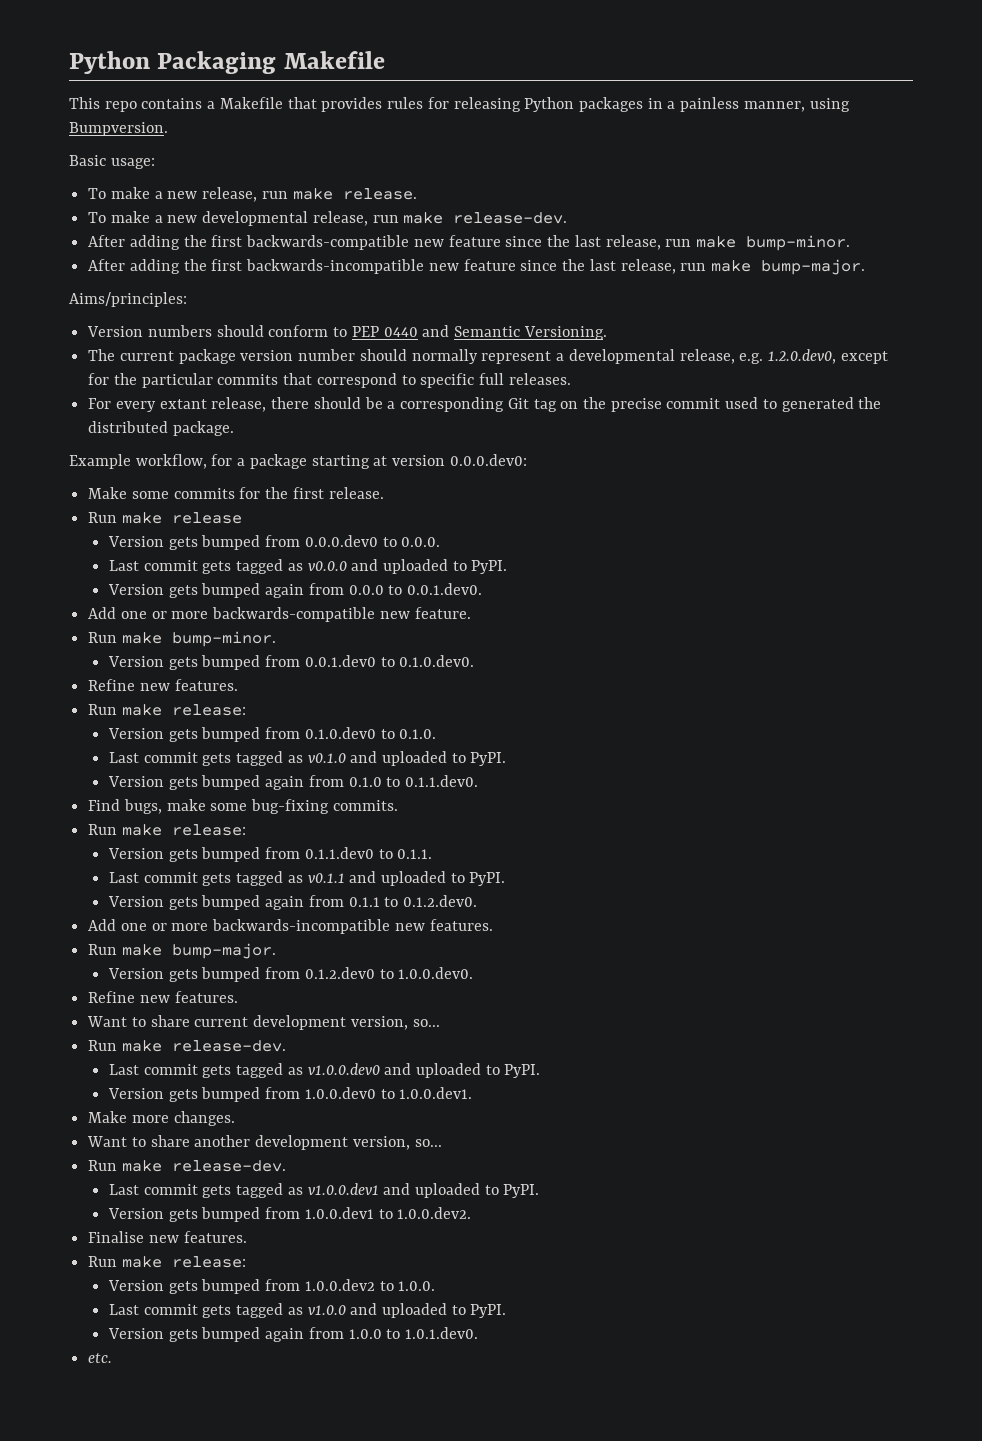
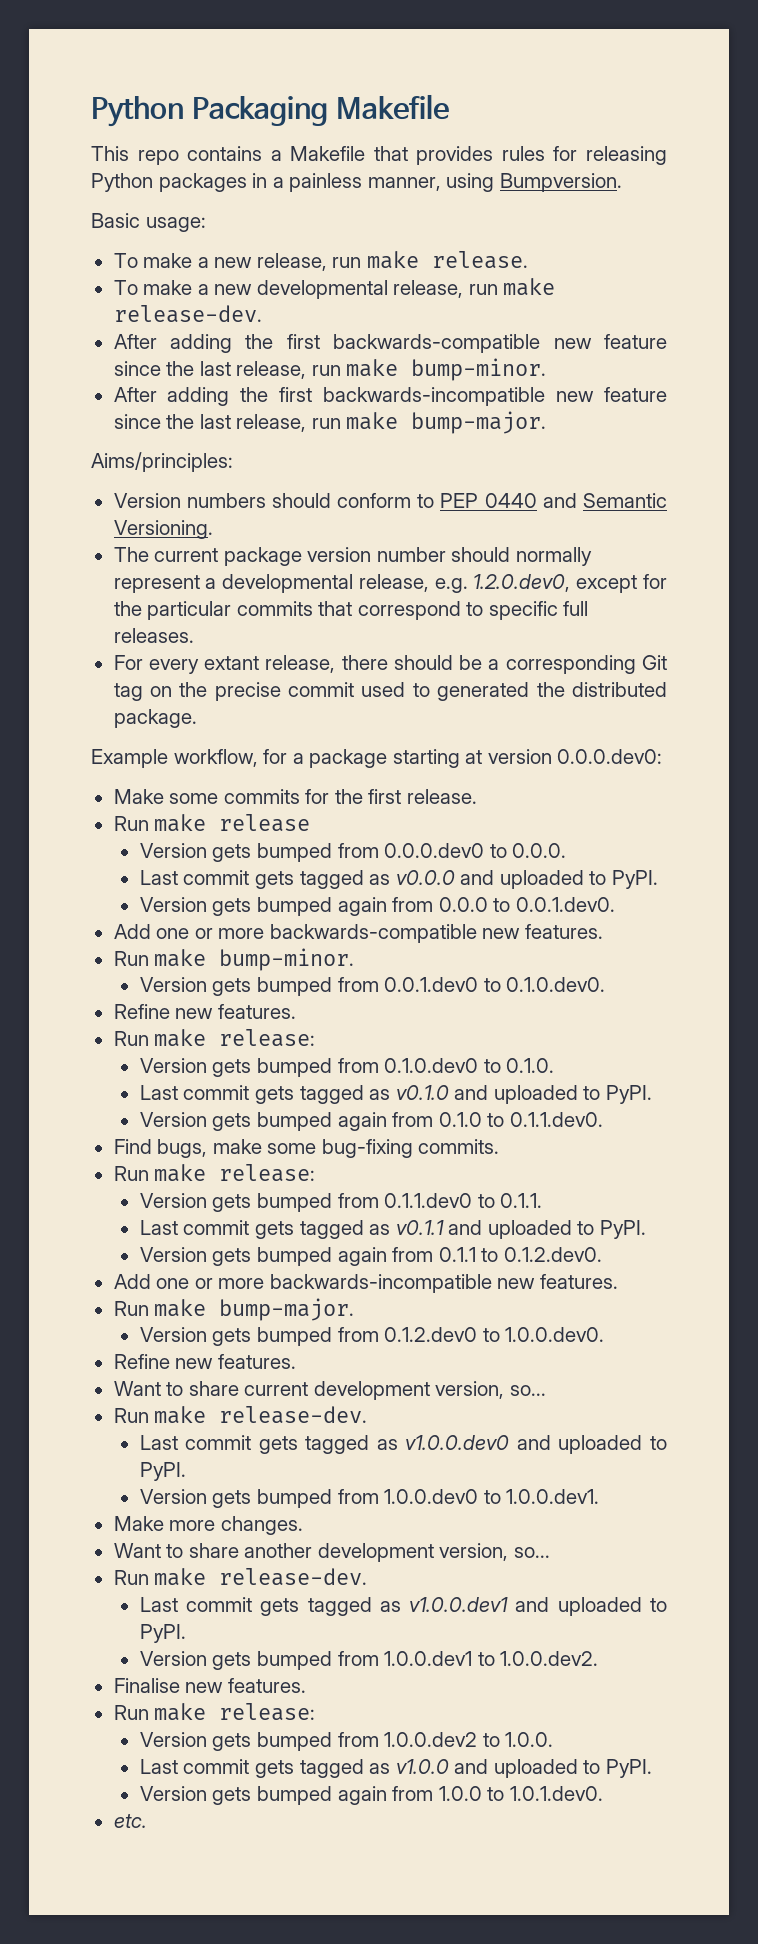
- Add one or more backwards-compatible new feature.
+ Add one or more backwards-compatible new features.

